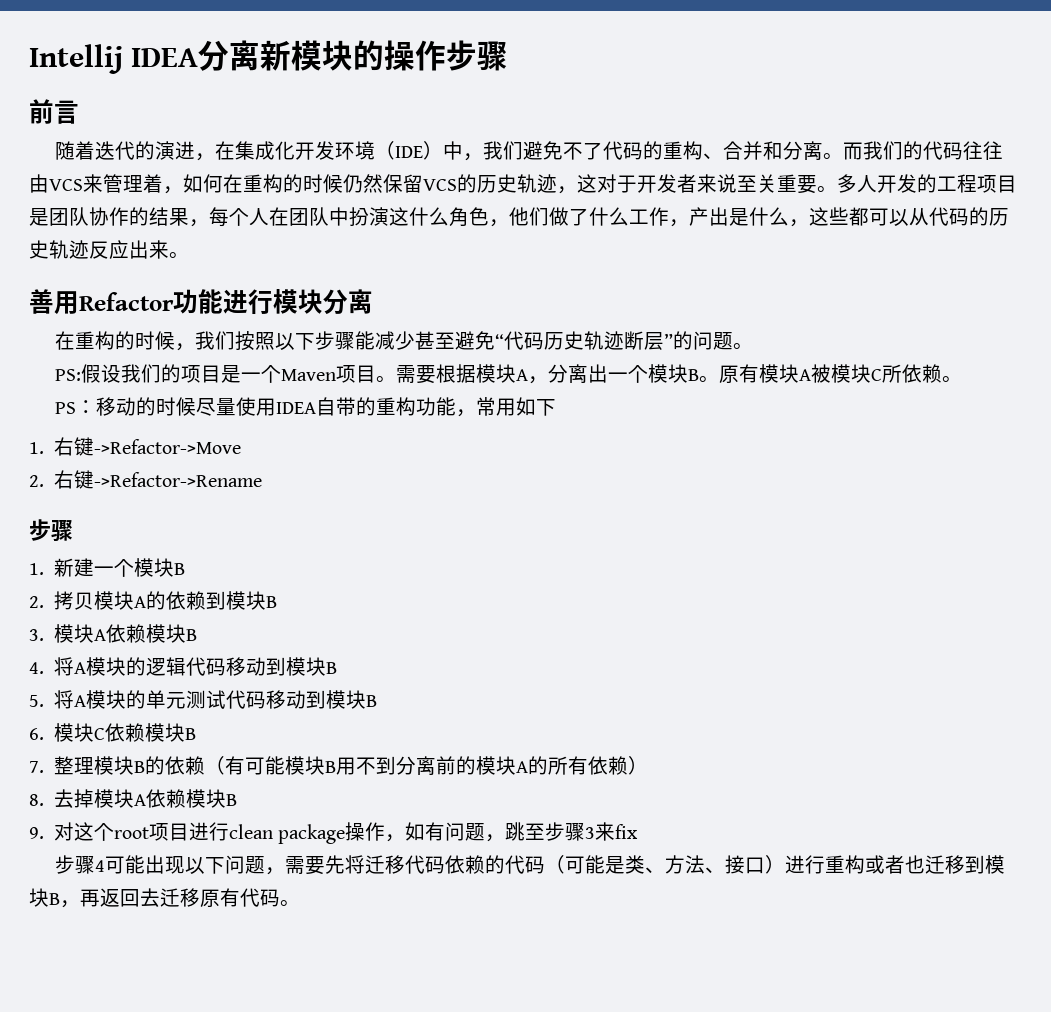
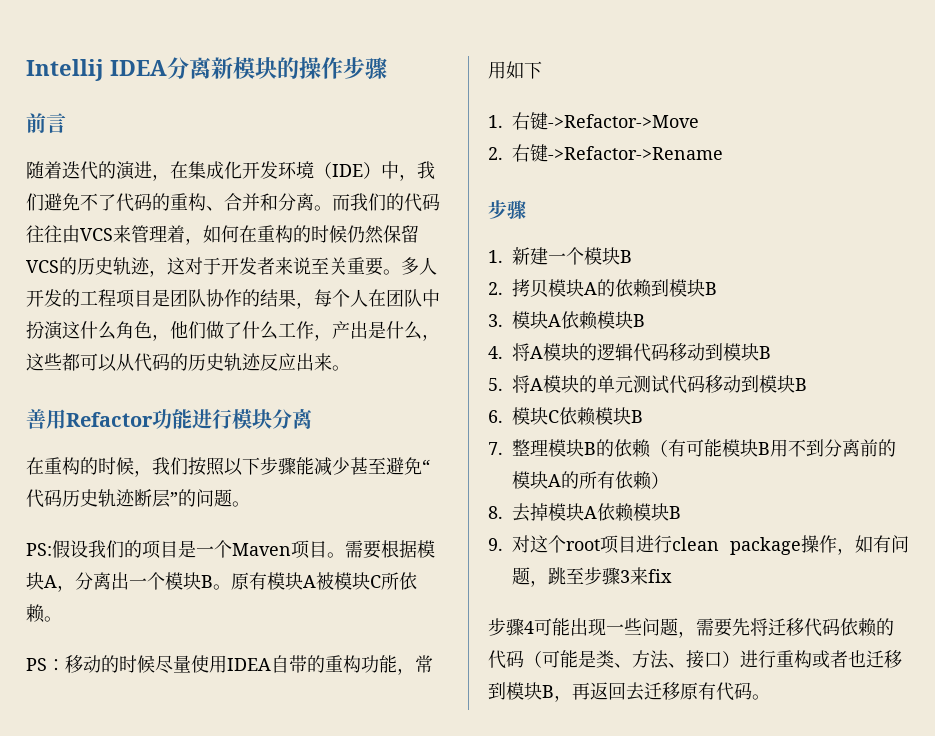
- 步骤4可能出现以下问题，需要先将迁移代码依赖的代码（可能是类、方法、接口）进行重构或者也迁移到模块B，再返回去迁移原有代码。
+ 步骤4可能出现一些问题，需要先将迁移代码依赖的代码（可能是类、方法、接口）进行重构或者也迁移到模块B，再返回去迁移原有代码。

